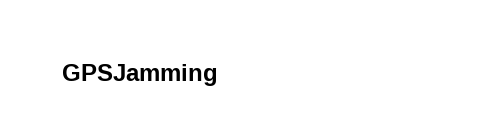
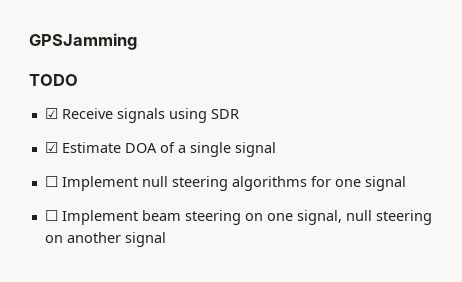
+ TODO
+ ☑ Receive signals using SDR
+ ☑ Estimate DOA of a single signal
+ ☐ Implement null steering algorithms for one signal
+ ☐ Implement beam steering on one signal, null steering on another signal

